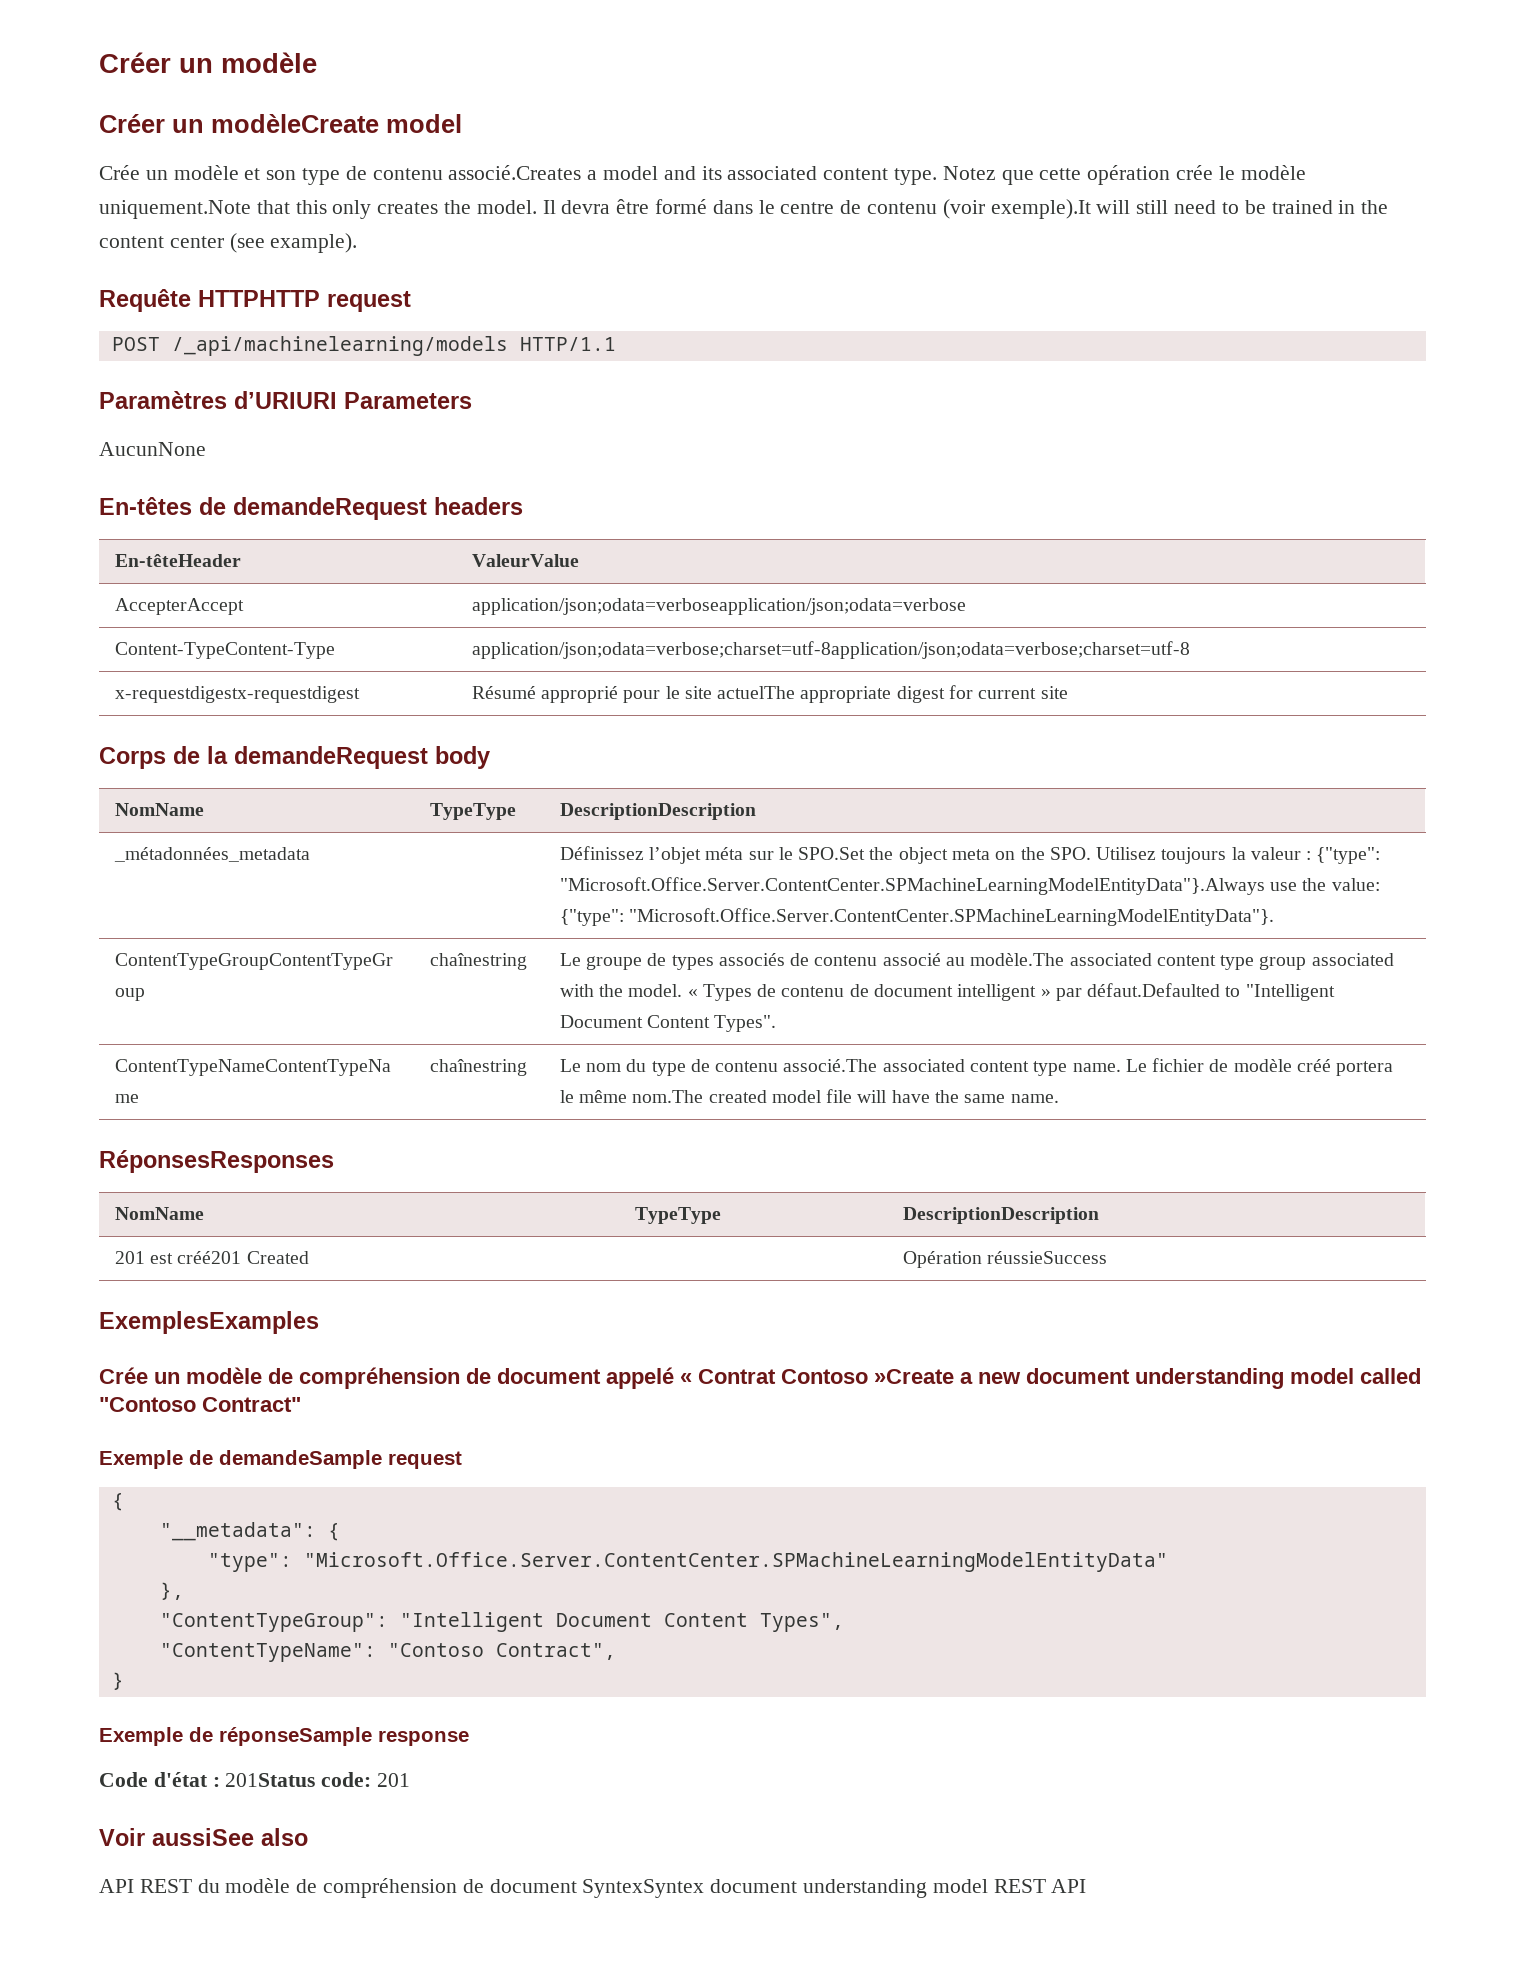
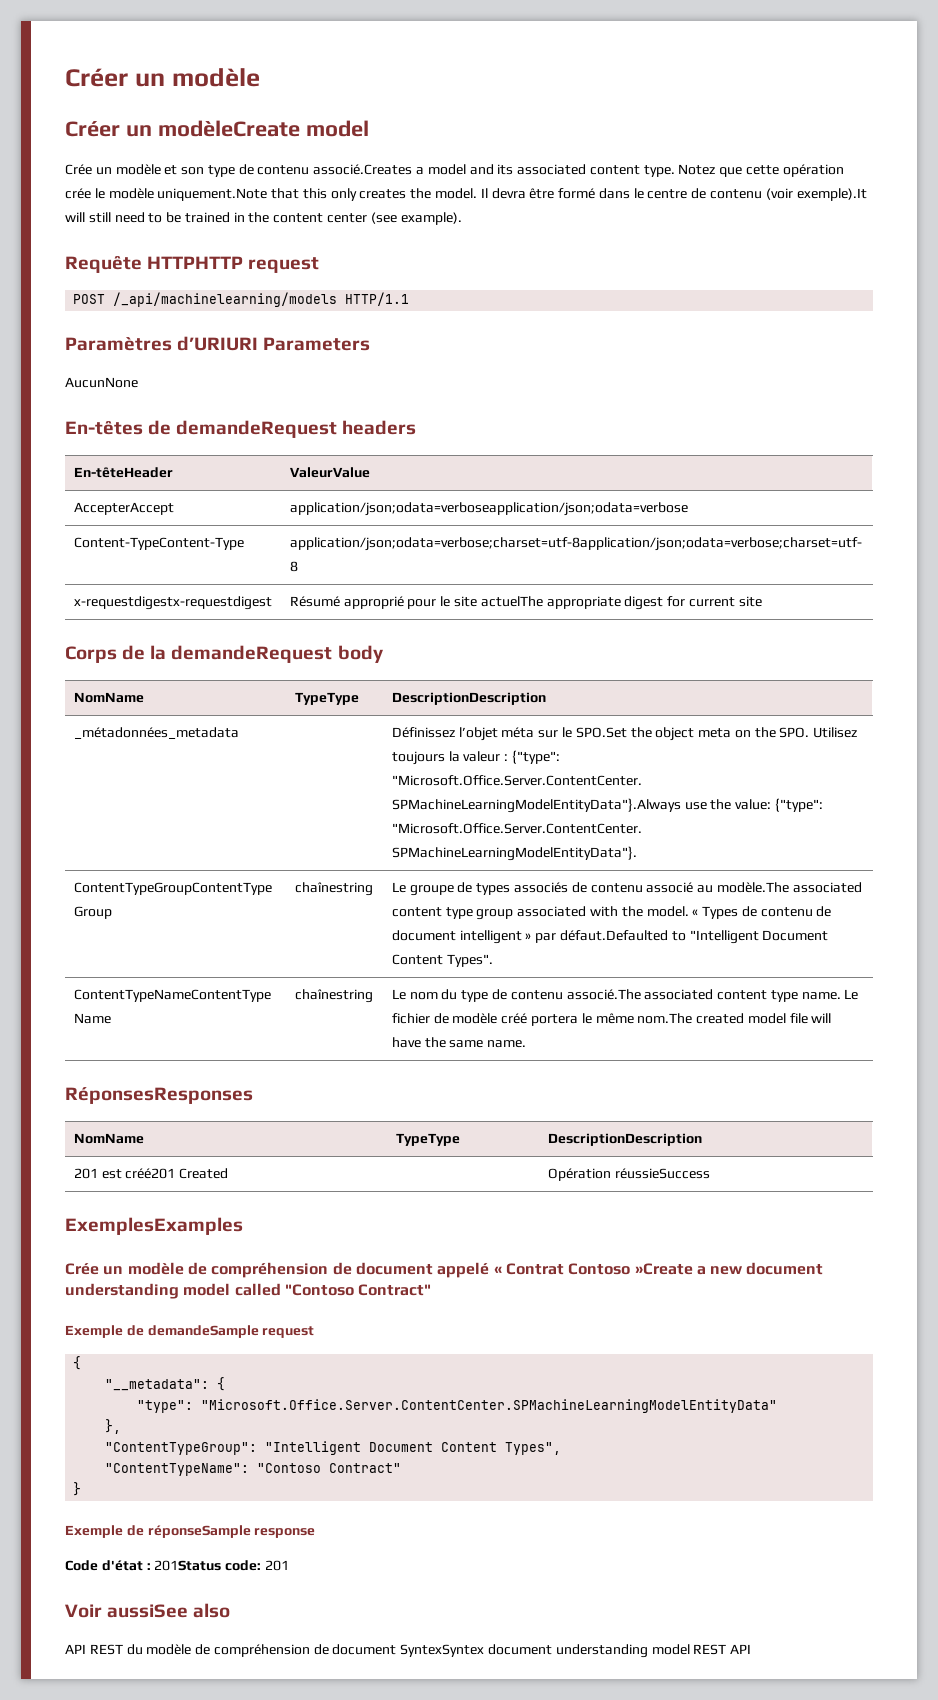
- "ContentTypeName": "Contoso Contract",
+ "ContentTypeName": "Contoso Contract"

